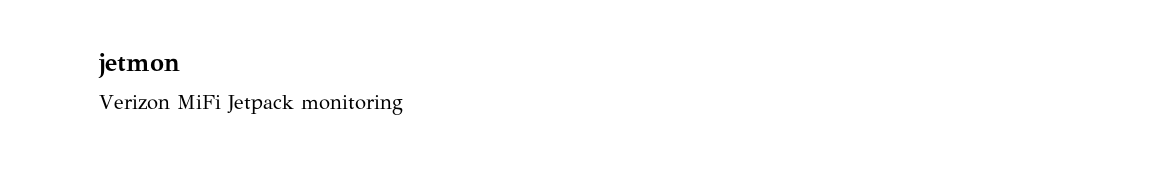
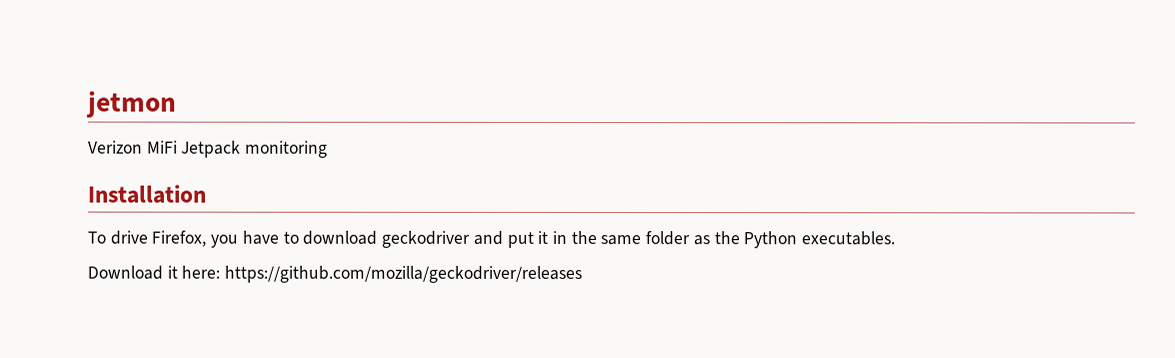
+ Installation
+ To drive Firefox, you have to download geckodriver and put it in the same folder as the Python executables.
+ Download it here: https://github.com/mozilla/geckodriver/releases

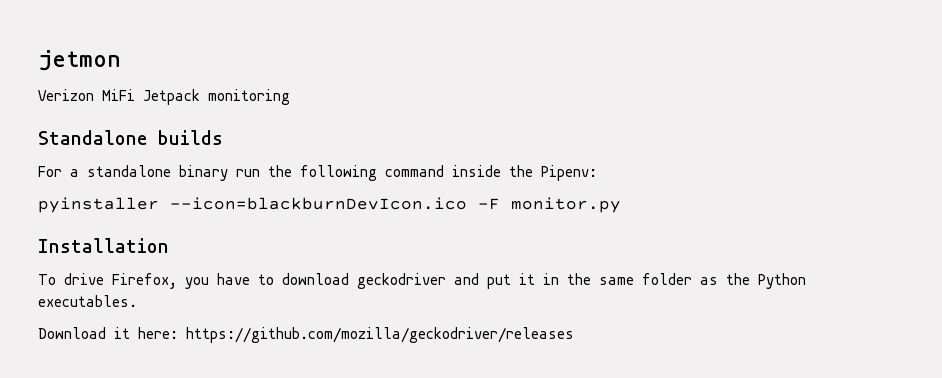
+ Standalone builds
+ For a standalone binary run the following command inside the Pipenv:
+ pyinstaller --icon=blackburnDevIcon.ico -F monitor.py

